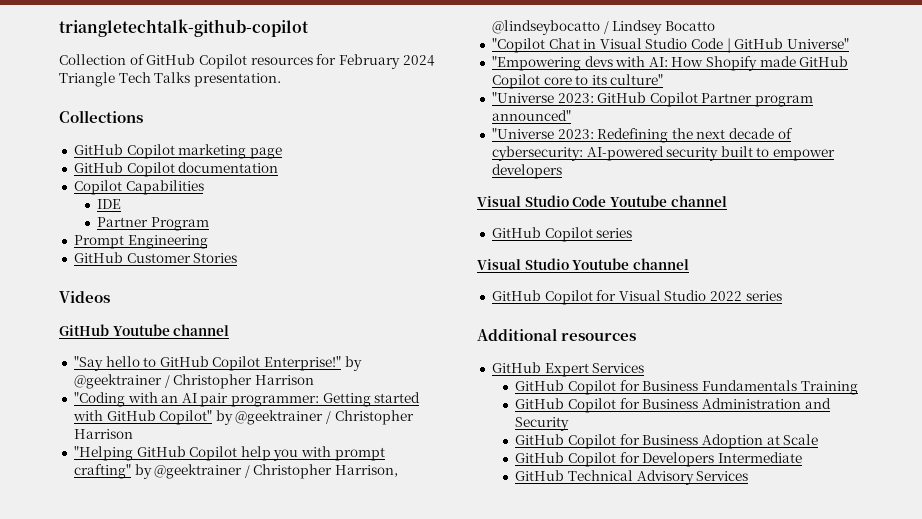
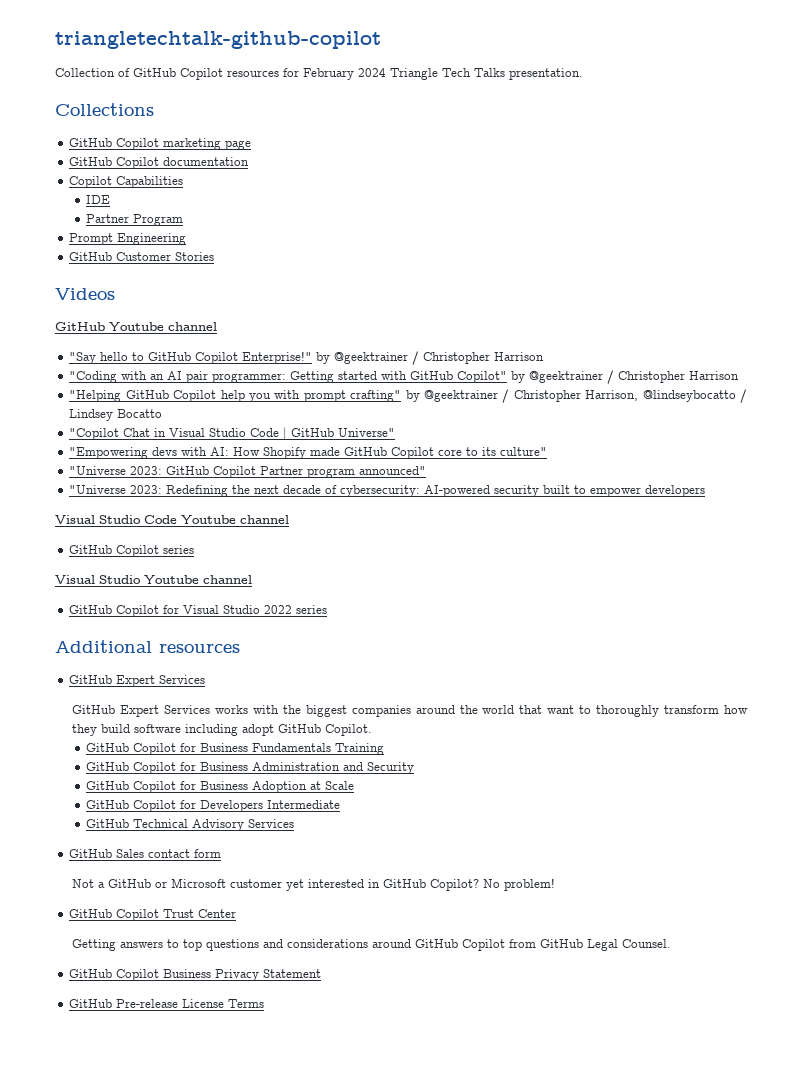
+ GitHub Expert Services works with the biggest companies around the world that want to thoroughly transform how they build software including adopt GitHub Copilot.
+ GitHub Sales contact form
+ Not a GitHub or Microsoft customer yet interested in GitHub Copilot? No problem!
+ GitHub Copilot Trust Center
+ Getting answers to top questions and considerations around GitHub Copilot from GitHub Legal Counsel.
+ GitHub Copilot Business Privacy Statement
+ GitHub Pre-release License Terms

